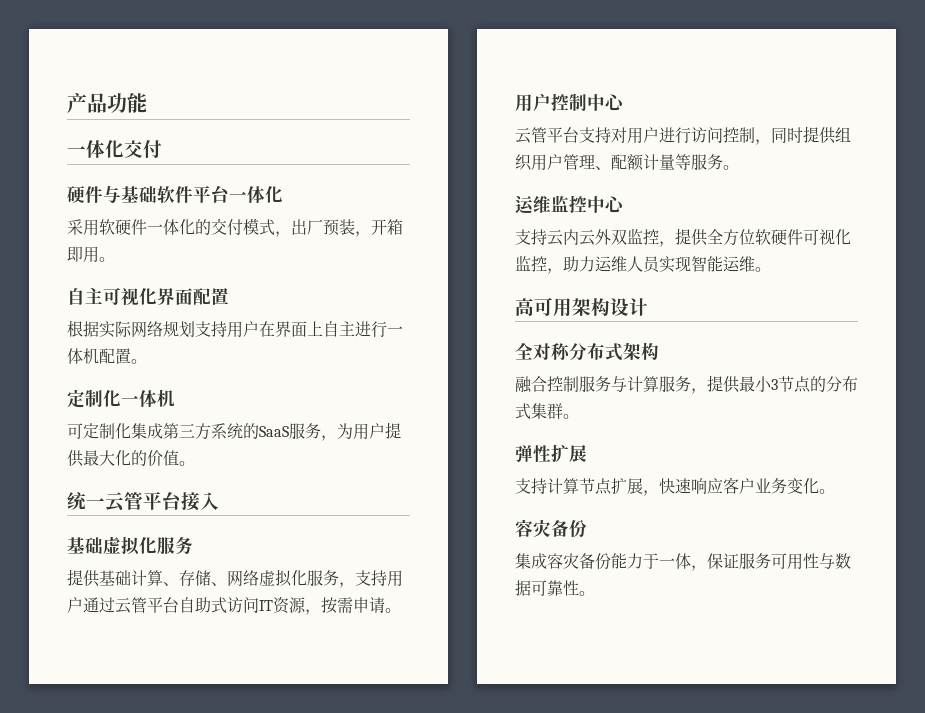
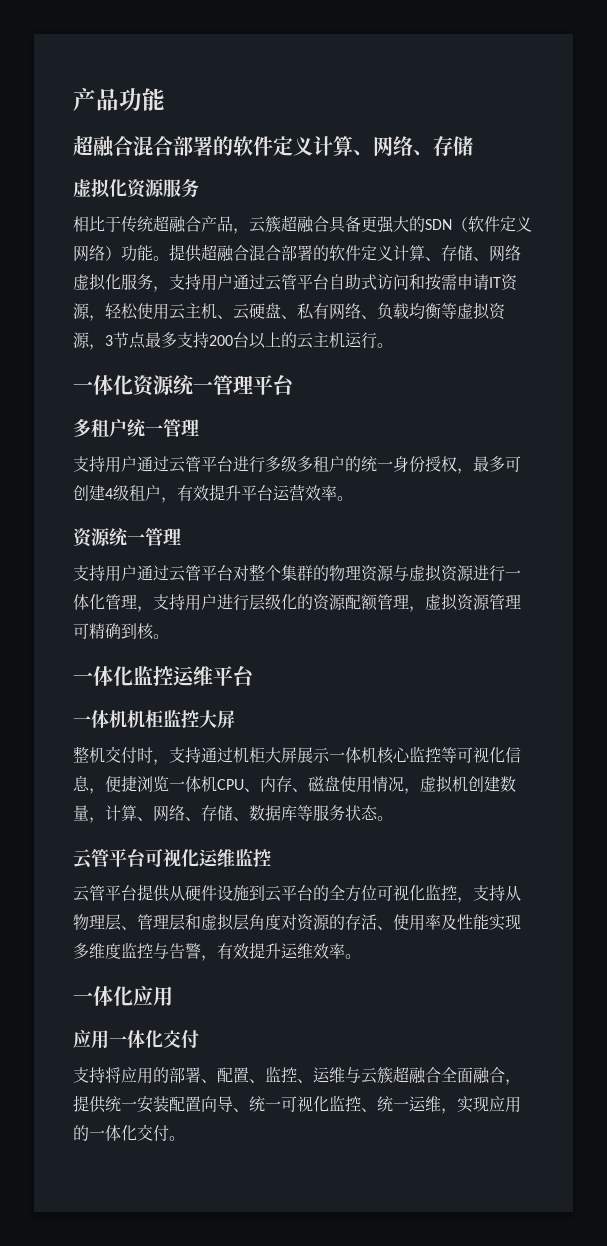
- 一体化交付
- 硬件与基础软件平台一体化
- 采用软硬件一体化的交付模式，出厂预装，开箱即用。
- 自主可视化界面配置
- 根据实际网络规划支持用户在界面上自主进行一体机配置。
- 定制化一体机
- 可定制化集成第三方系统的SaaS服务，为用户提供最大化的价值。
- 统一云管平台接入
- 基础虚拟化服务
- 提供基础计算、存储、网络虚拟化服务，支持用户通过云管平台自助式访问IT资源，按需申请。
- 用户控制中心
- 云管平台支持对用户进行访问控制，同时提供组织用户管理、配额计量等服务。
- 运维监控中心
- 支持云内云外双监控，提供全方位软硬件可视化监控，助力运维人员实现智能运维。
- 高可用架构设计
- 全对称分布式架构
- 融合控制服务与计算服务，提供最小3节点的分布式集群。
- 弹性扩展
- 支持计算节点扩展，快速响应客户业务变化。
- 容灾备份
- 集成容灾备份能力于一体，保证服务可用性与数据可靠性。
+ 超融合混合部署的软件定义计算、网络、存储
+ 虚拟化资源服务
+ 相比于传统超融合产品，云簇超融合具备更强大的SDN（软件定义网络）功能。提供超融合混合部署的软件定义计算、存储、网络虚拟化服务，支持用户通过云管平台自助式访问和按需申请IT资源，轻松使用云主机、云硬盘、私有网络、负载均衡等虚拟资源，3节点最多支持200台以上的云主机运行。
+ 一体化资源统一管理平台
+ 多租户统一管理
+ 支持用户通过云管平台进行多级多租户的统一身份授权，最多可创建4级租户，有效提升平台运营效率。
+ 资源统一管理
+ 支持用户通过云管平台对整个集群的物理资源与虚拟资源进行一体化管理，支持用户进行层级化的资源配额管理，虚拟资源管理可精确到核。
+ 一体化监控运维平台
+ 一体机机柜监控大屏
+ 整机交付时，支持通过机柜大屏展示一体机核心监控等可视化信息，便捷浏览一体机CPU、内存、磁盘使用情况，虚拟机创建数量，计算、网络、存储、数据库等服务状态。
+ 云管平台可视化运维监控
+ 云管平台提供从硬件设施到云平台的全方位可视化监控，支持从物理层、管理层和虚拟层角度对资源的存活、使用率及性能实现多维度监控与告警，有效提升运维效率。
+ 一体化应用
+ 应用一体化交付
+ 支持将应用的部署、配置、监控、运维与云簇超融合全面融合，提供统一安装配置向导、统一可视化监控、统一运维，实现应用的一体化交付。

